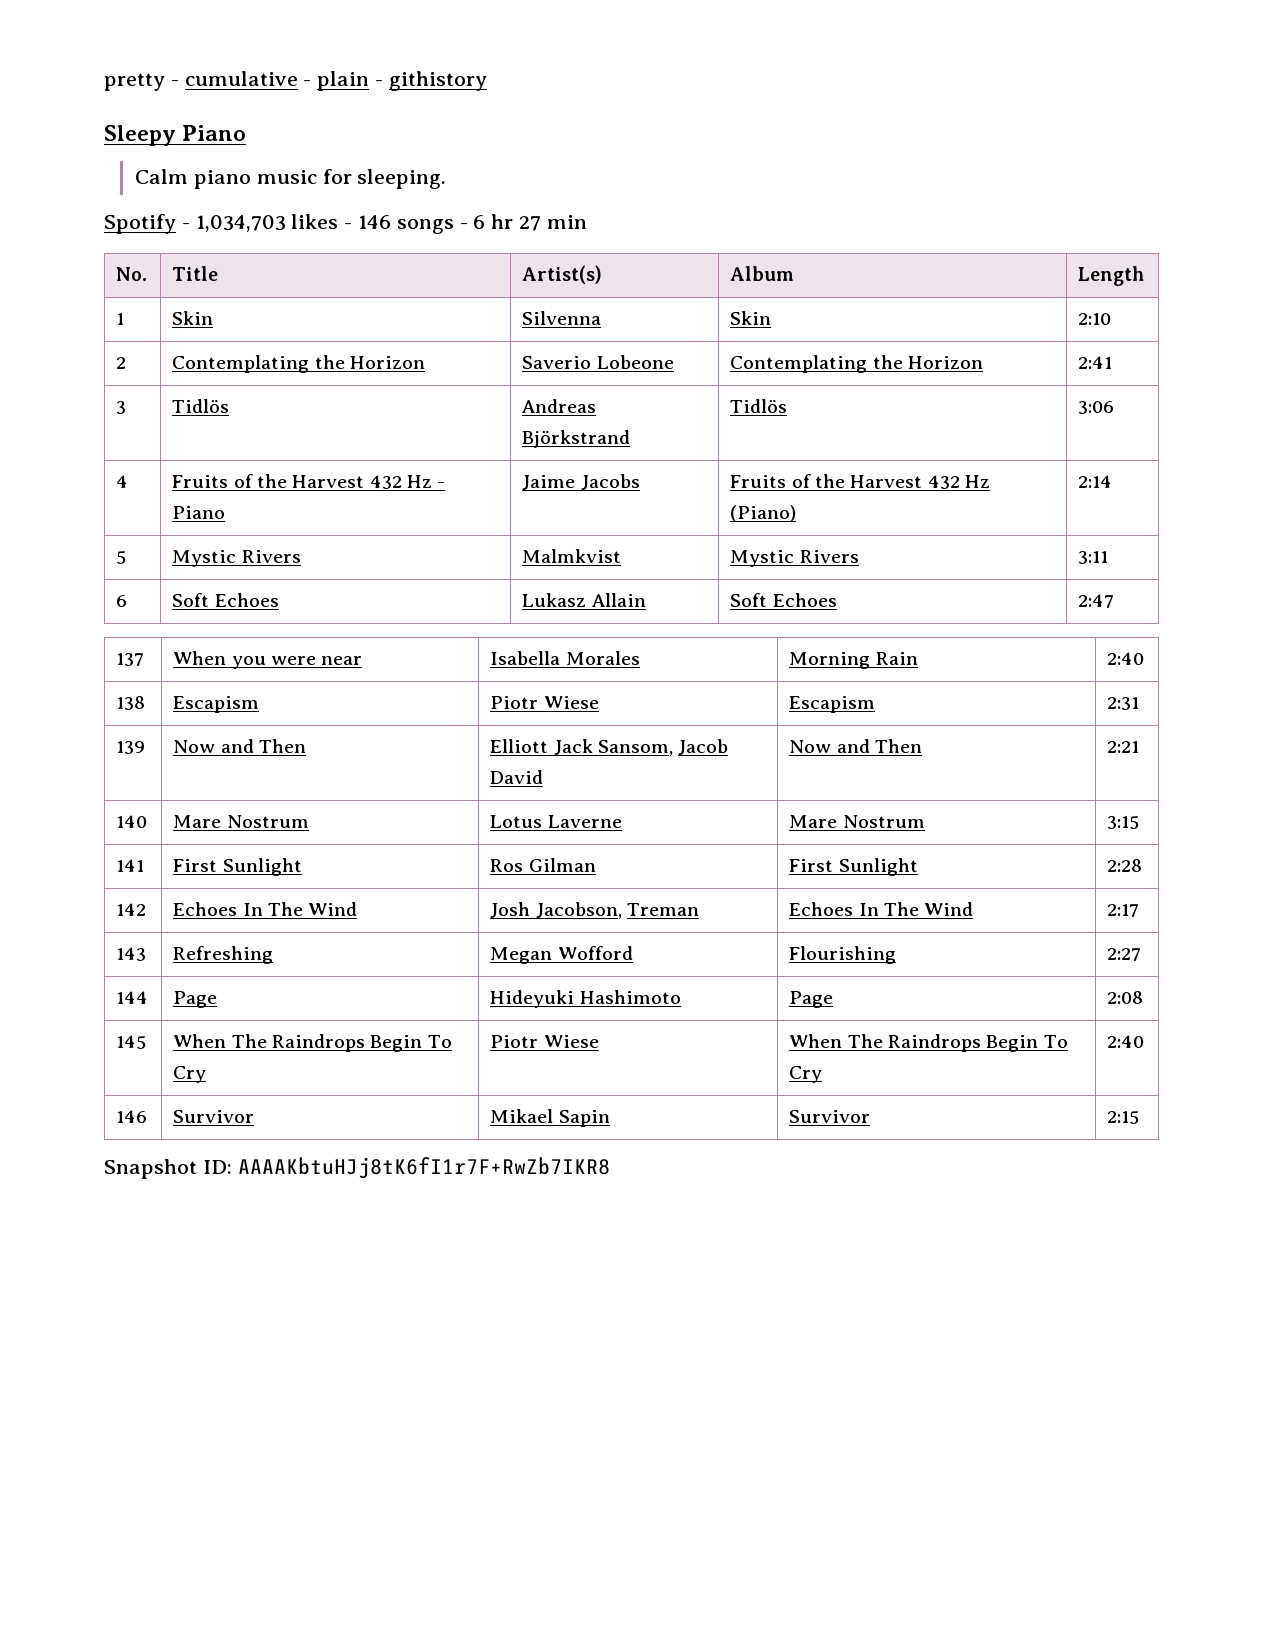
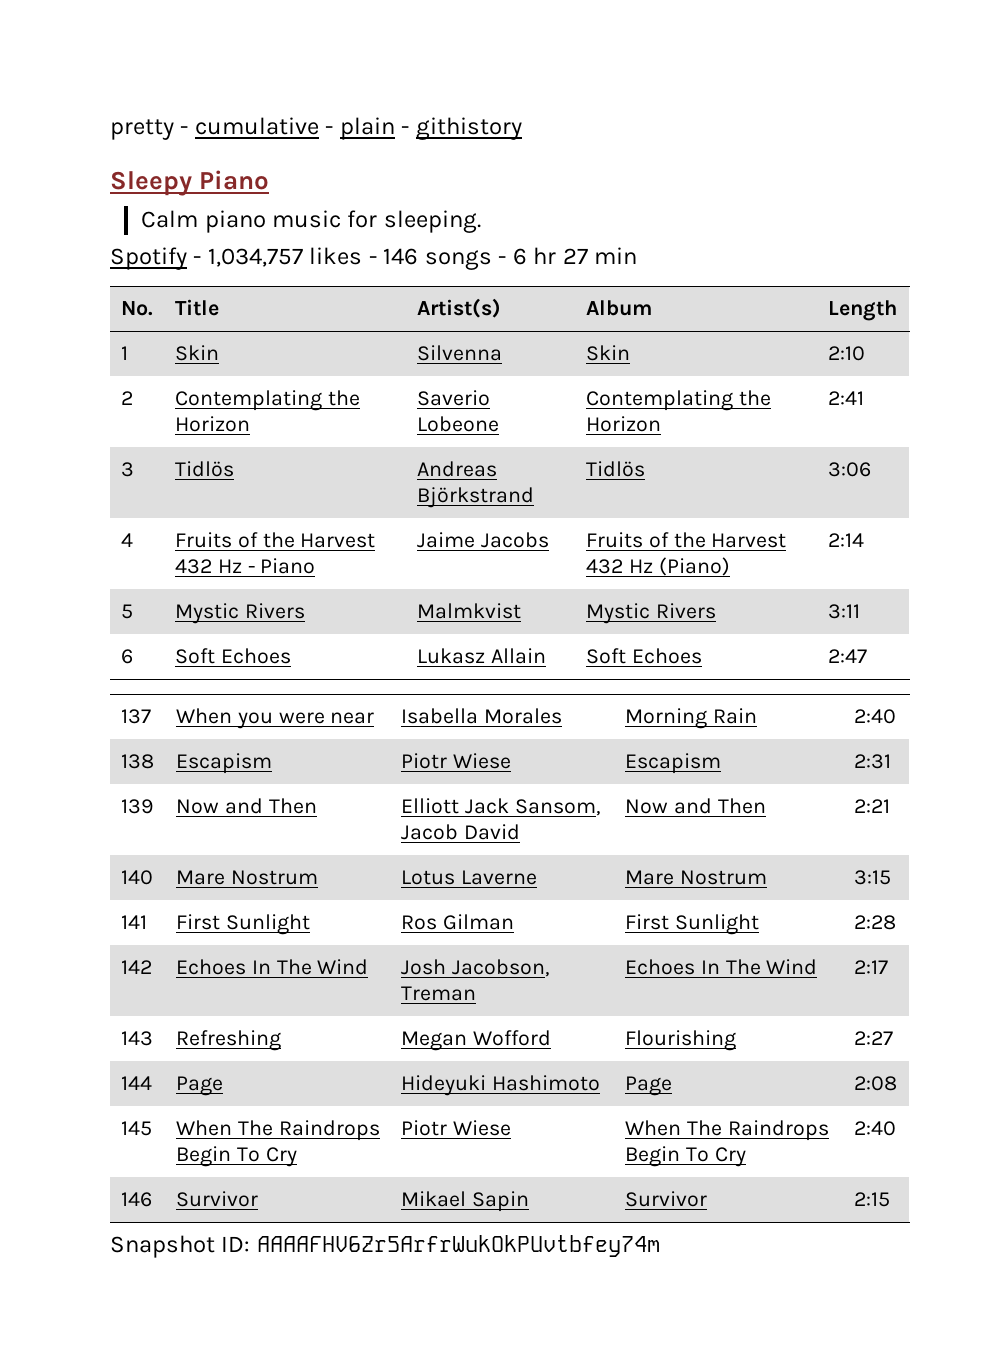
- Spotify - 1,034,703 likes - 146 songs - 6 hr 27 min
+ Spotify - 1,034,757 likes - 146 songs - 6 hr 27 min
- Snapshot ID: AAAAKbtuHJj8tK6fI1r7F+RwZb7IKR8
+ Snapshot ID: AAAAFHV6Zr5ArfrWukOkPUvtbfey74m

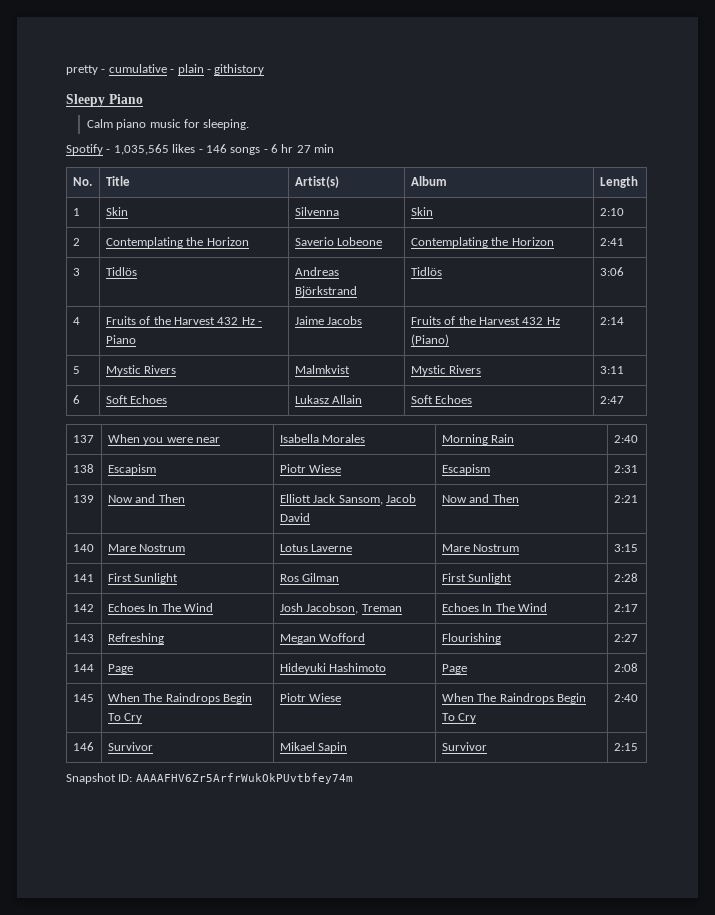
- Spotify - 1,034,757 likes - 146 songs - 6 hr 27 min
+ Spotify - 1,035,565 likes - 146 songs - 6 hr 27 min

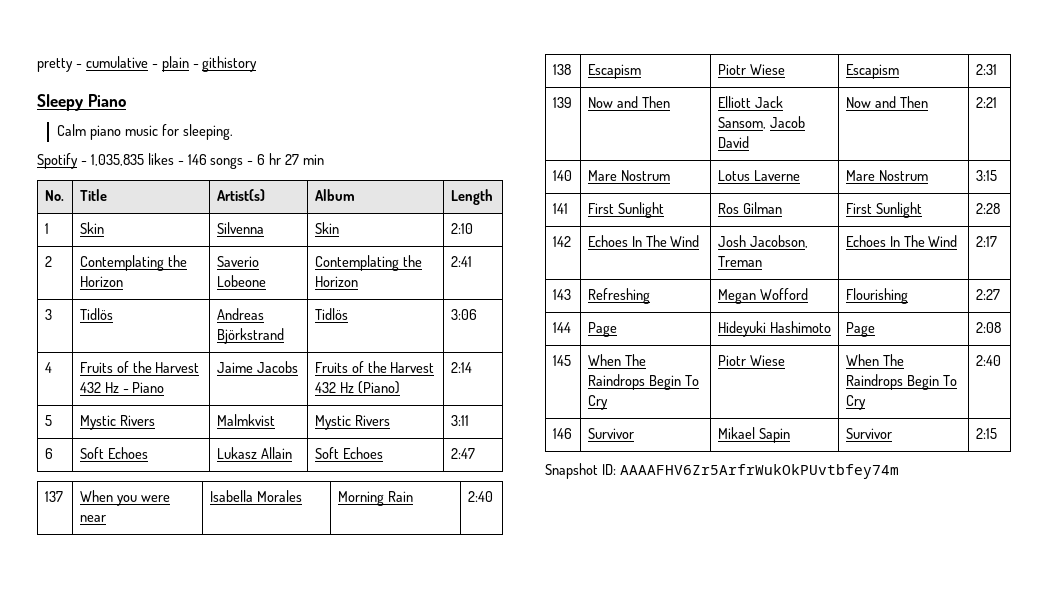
- Spotify - 1,035,565 likes - 146 songs - 6 hr 27 min
+ Spotify - 1,035,835 likes - 146 songs - 6 hr 27 min

